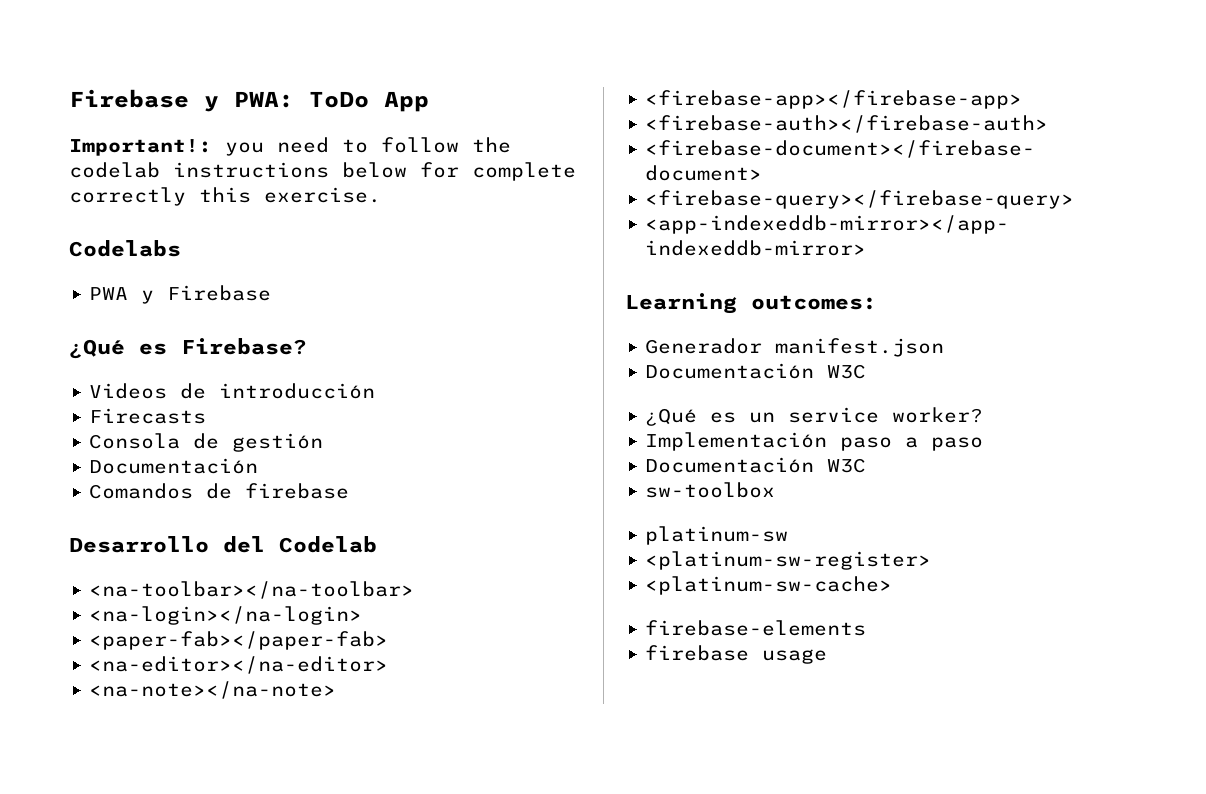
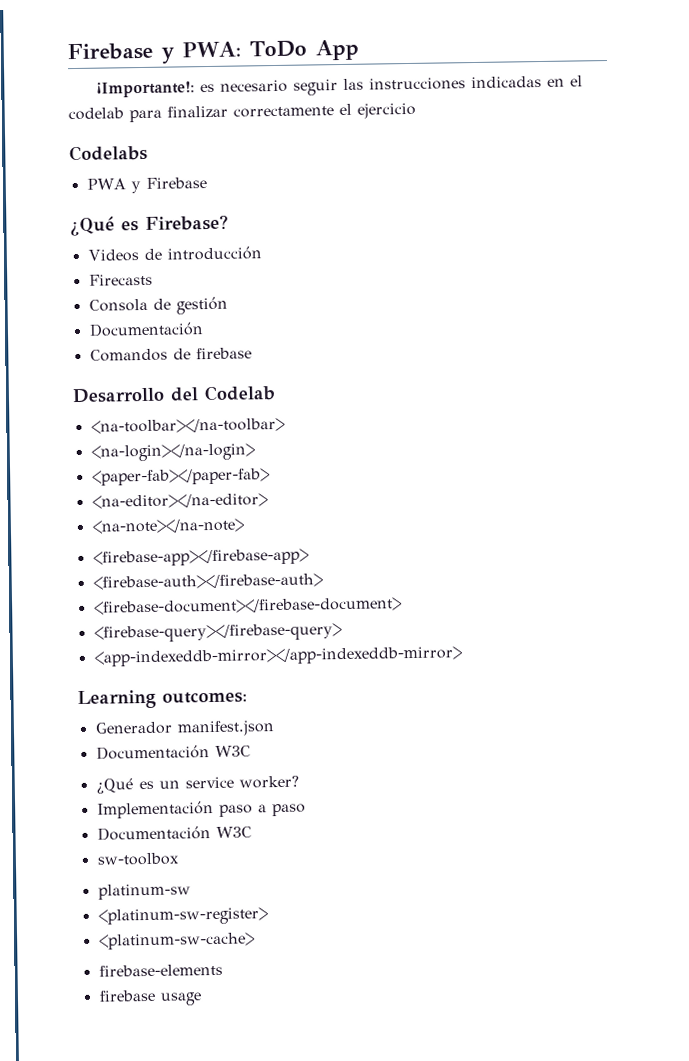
- Important!: you need to follow the codelab instructions below for complete correctly this exercise.
+ ¡Importante!: es necesario seguir las instrucciones indicadas en el codelab para finalizar correctamente el ejercicio

